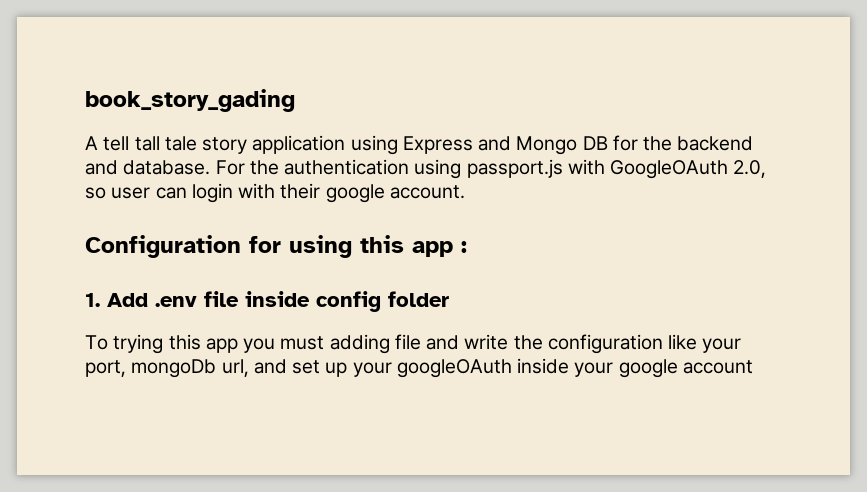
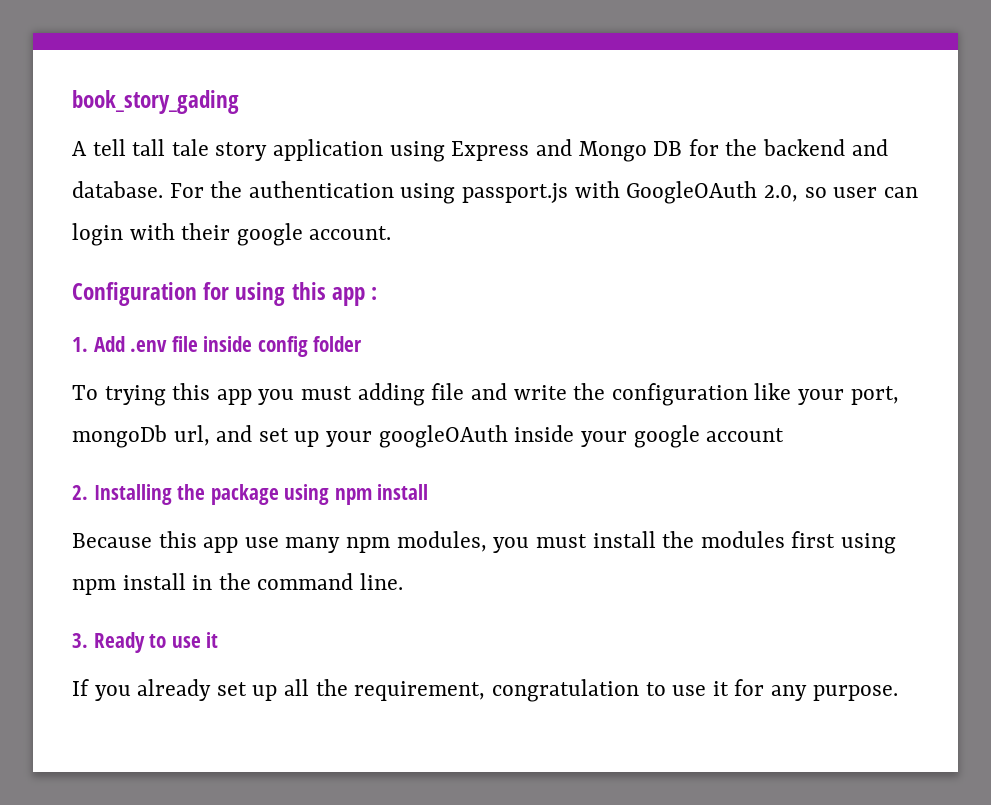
+ 2. Installing the package using npm install
+ Because this app use many npm modules, you must install the modules first using npm install in the command line.
+ 3. Ready to use it
+ If you already set up all the requirement, congratulation to use it for any purpose.

